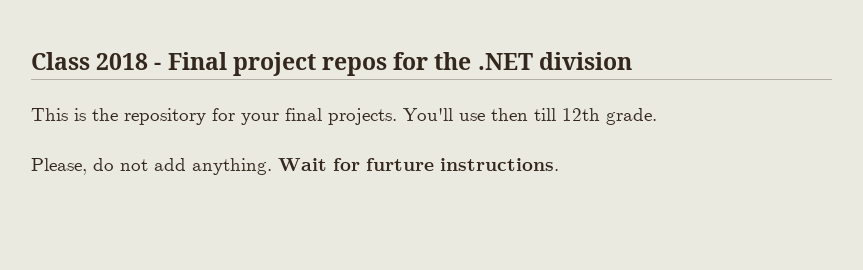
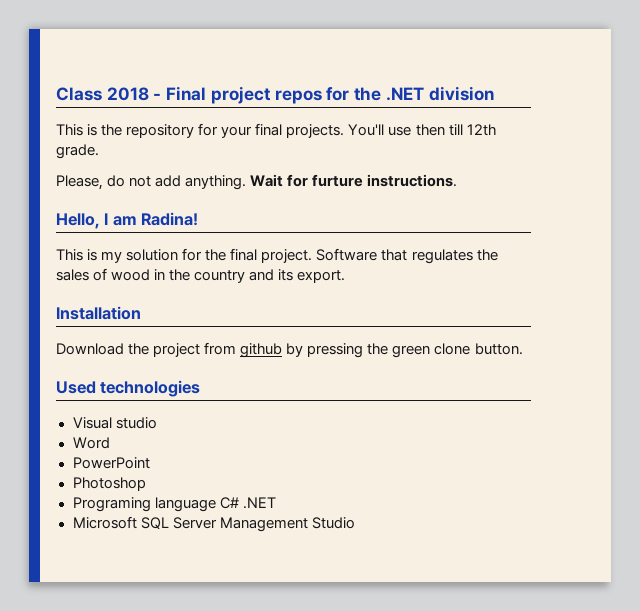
+ Hello, I am Radina!
+ This is my solution for the final project. Software that regulates the sales of wood in the country and its export.
+ Installation
+ Download the project from github by pressing the green clone button.
+ Used technologies
+ Visual studio
+ Word
+ PowerPoint
+ Photoshop
+ Programing language C# .NET
+ Microsoft SQL Server Management Studio

